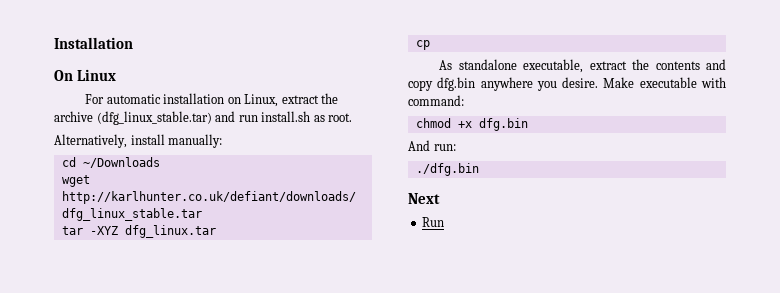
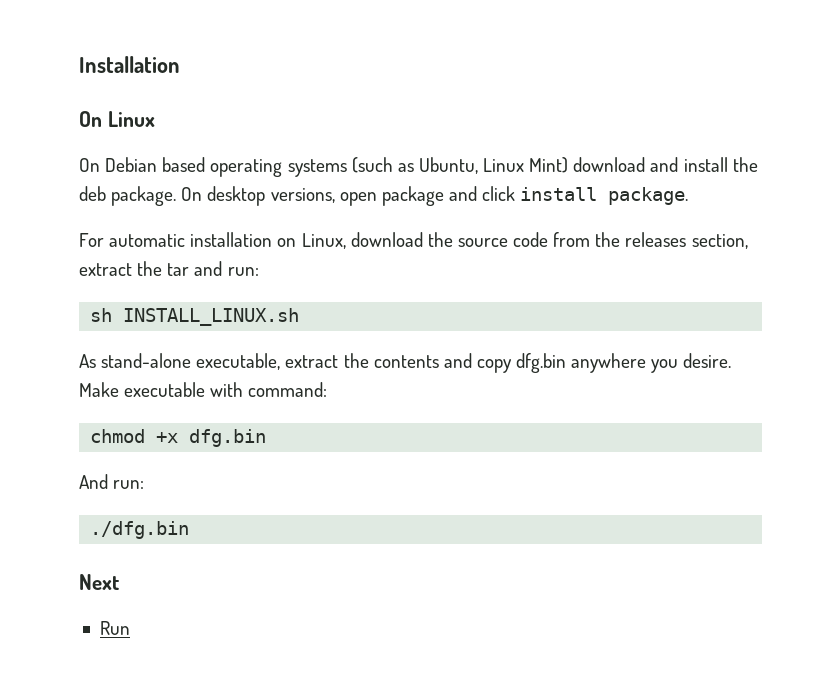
+ On Debian based operating systems (such as Ubuntu, Linux Mint) download and install the deb package. On desktop versions, open package and click install package.
- For automatic installation on Linux, extract the archive (dfg_linux_stable.tar) and run install.sh as root.
- Alternatively, install manually:
- cd ~/Downloads
- wget http://karlhunter.co.uk/defiant/downloads/ dfg_linux_stable.tar
- tar -XYZ dfg_linux.tar
- cp
+ For automatic installation on Linux, download the source code from the releases section, extract the tar and run:
+ sh INSTALL_LINUX.sh
- As standalone executable, extract the contents and copy dfg.bin anywhere you desire.
+ As stand-alone executable, extract the contents and copy dfg.bin anywhere you desire.

